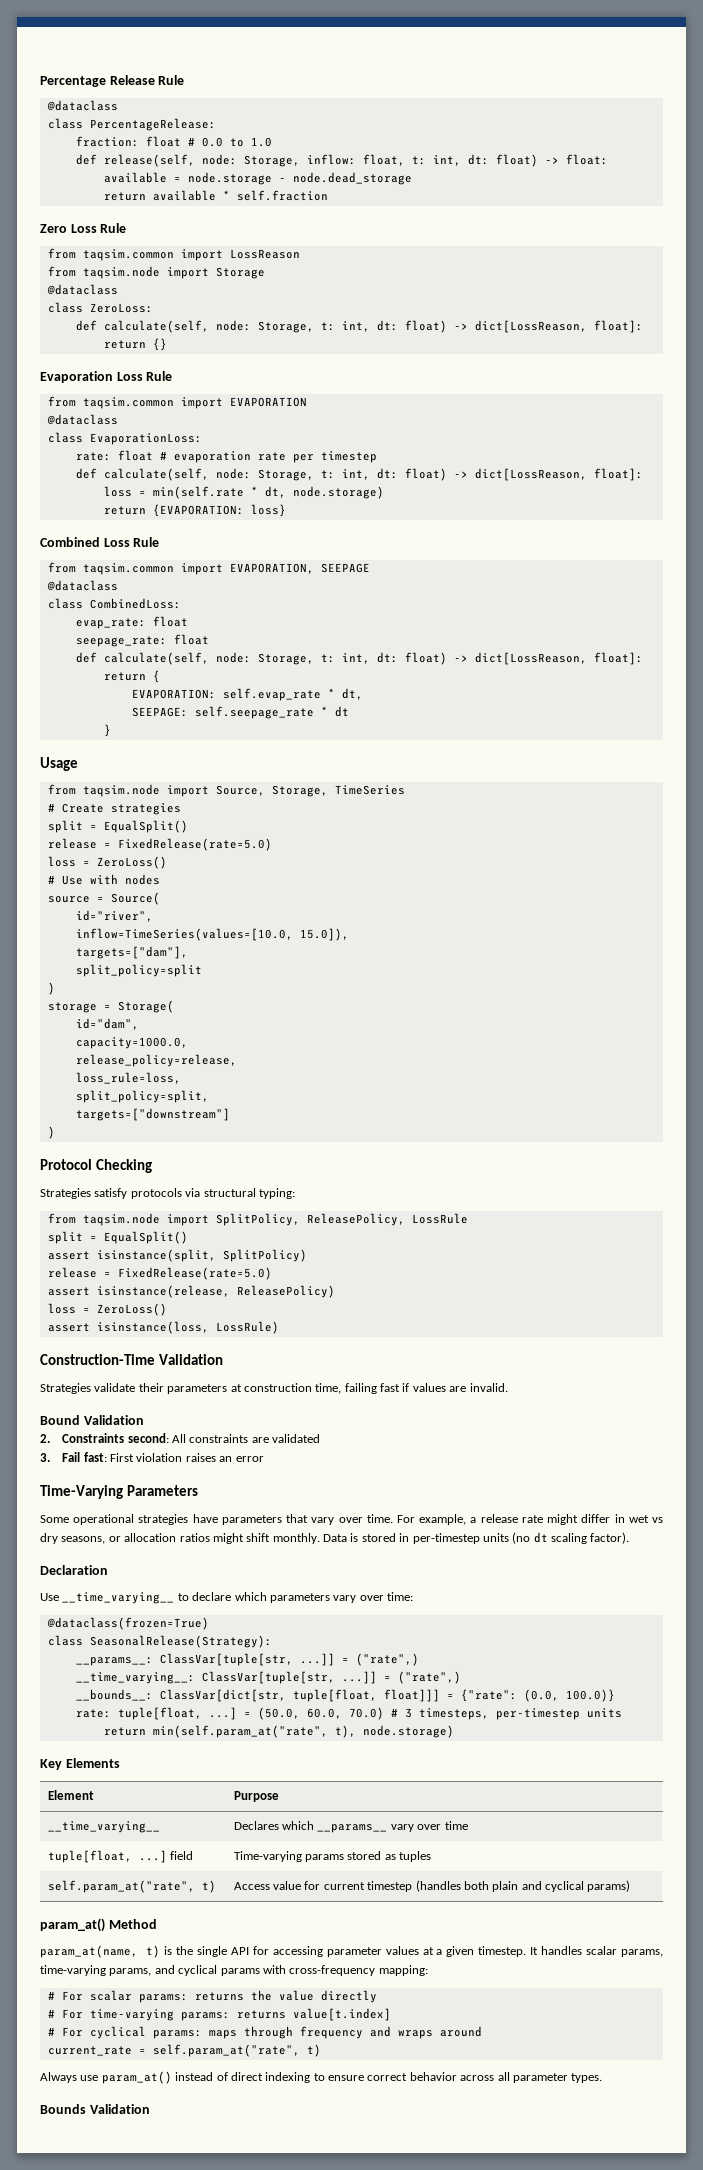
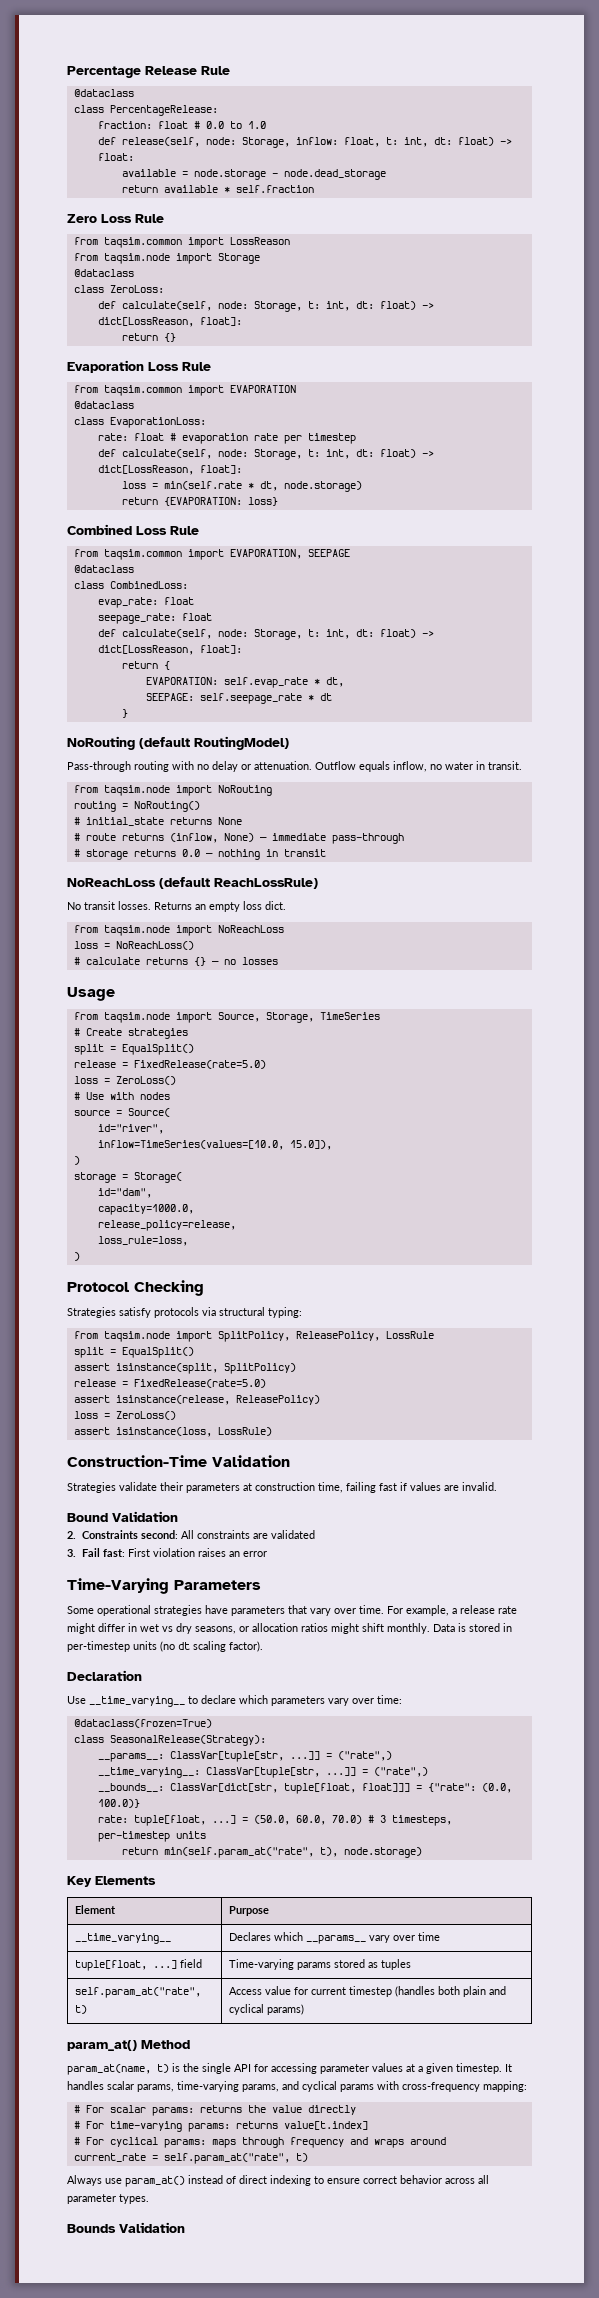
+ NoRouting (default RoutingModel)
+ Pass-through routing with no delay or attenuation. Outflow equals inflow, no water in transit.
+ from taqsim.node import NoRouting
+ routing = NoRouting()
+ # initial_state returns None
+ # route returns (inflow, None) — immediate pass-through
+ # storage returns 0.0 — nothing in transit
+ NoReachLoss (default ReachLossRule)
+ No transit losses. Returns an empty loss dict.
+ from taqsim.node import NoReachLoss
+ loss = NoReachLoss()
+ # calculate returns {} — no losses
- targets=["dam"],
- split_policy=split
- split_policy=split,
- targets=["downstream"]

